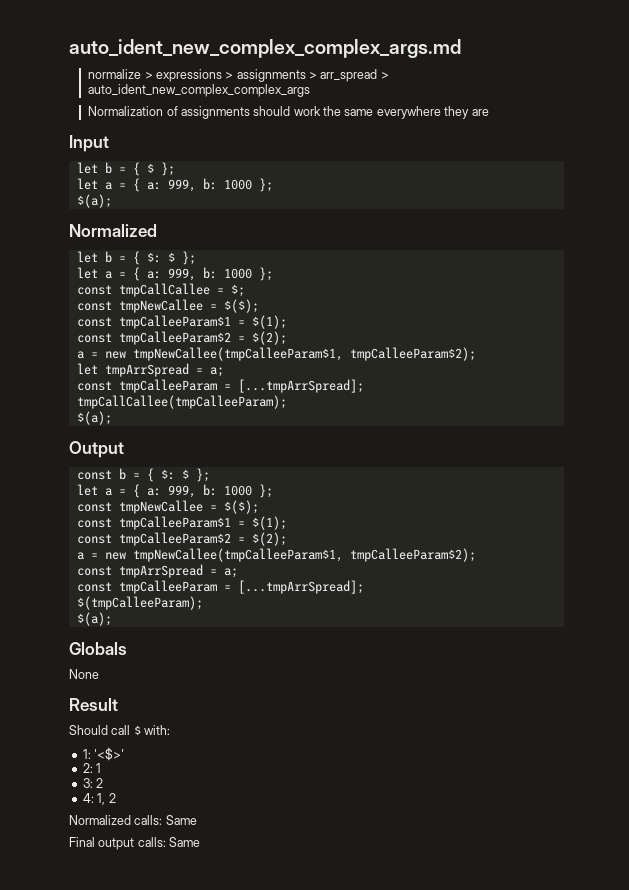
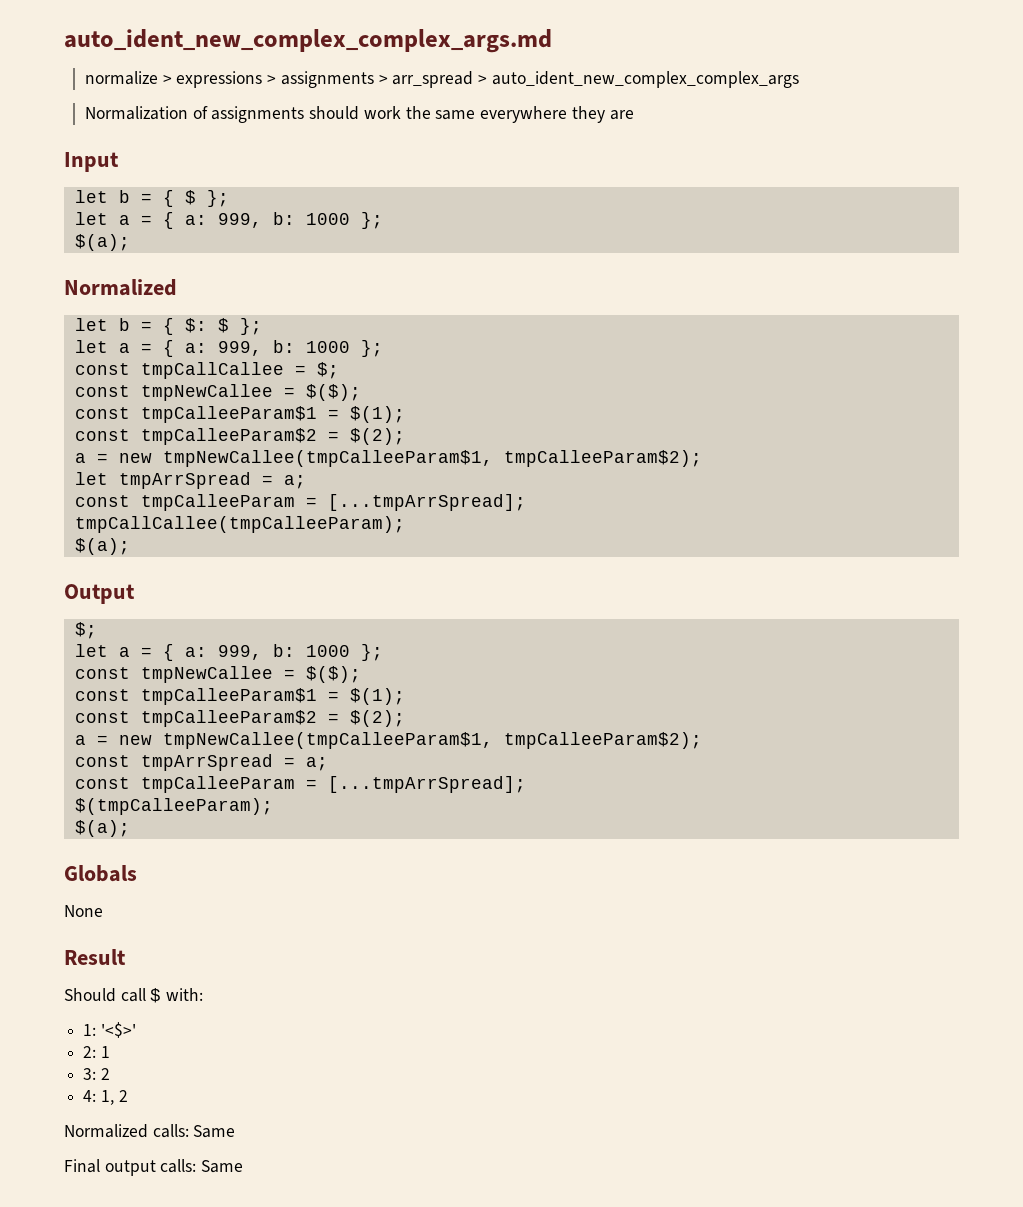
  Output
- const b = { $: $ };
+ $;

